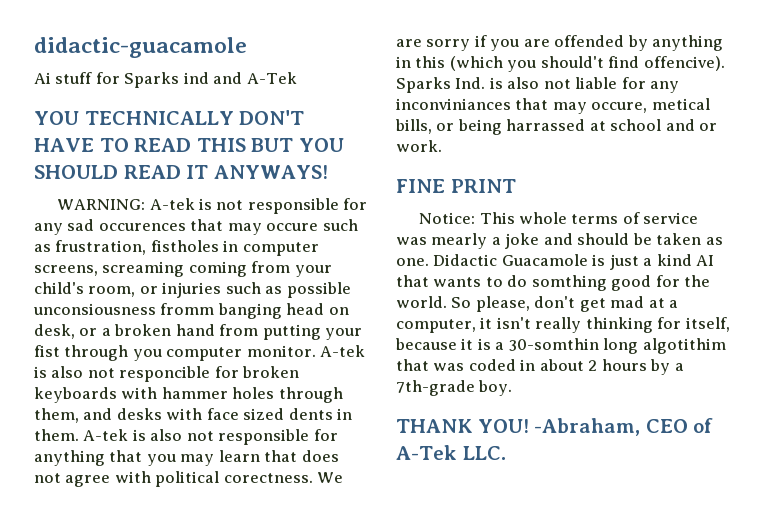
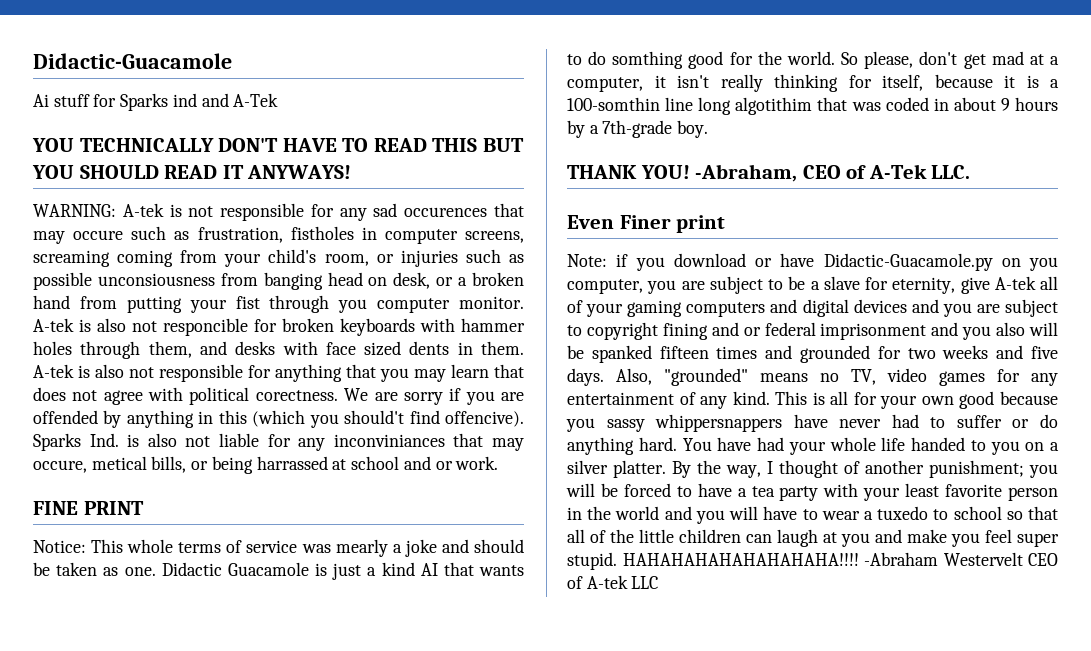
- didactic-guacamole
+ Didactic-Guacamole
- WARNING: A-tek is not responsible for any sad occurences that may occure such as frustration, fistholes in computer screens, screaming coming from your child's room, or injuries such as possible unconsiousness fromm banging head on desk, or a broken hand from putting your fist through you computer monitor.
+ WARNING: A-tek is not responsible for any sad occurences that may occure such as frustration, fistholes in computer screens, screaming coming from your child's room, or injuries such as possible unconsiousness from banging head on desk, or a broken hand from putting your fist through you computer monitor.
- So please, don't get mad at a computer, it isn't really thinking for itself, because it is a 30-somthin long algotithim that was coded in about 2 hours by a 7th-grade boy.
+ So please, don't get mad at a computer, it isn't really thinking for itself, because it is a 100-somthin line long algotithim that was coded in about 9 hours by a 7th-grade boy.
+ Even Finer print
+ Note: if you download or have Didactic-Guacamole.py on you computer, you are subject to be a slave for eternity, give A-tek all of your gaming computers and digital devices and you are subject to copyright fining and or federal imprisonment and you also will be spanked fifteen times and grounded for two weeks and five days. Also, "grounded" means no TV, video games for any entertainment of any kind. This is all for your own good because you sassy whippersnappers have never had to suffer or do anything hard. You have had your whole life handed to you on a silver platter. By the way, I thought of another punishment; you will be forced to have a tea party with your least favorite person in the world and you will have to wear a tuxedo to school so that all of the little children can laugh at you and make you feel super stupid. HAHAHAHAHAHAHAHAHA!!!! -Abraham Westervelt CEO of A-tek LLC

